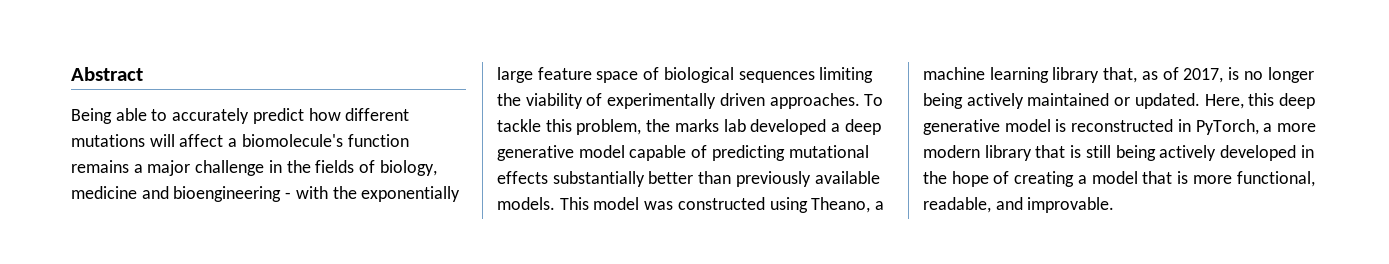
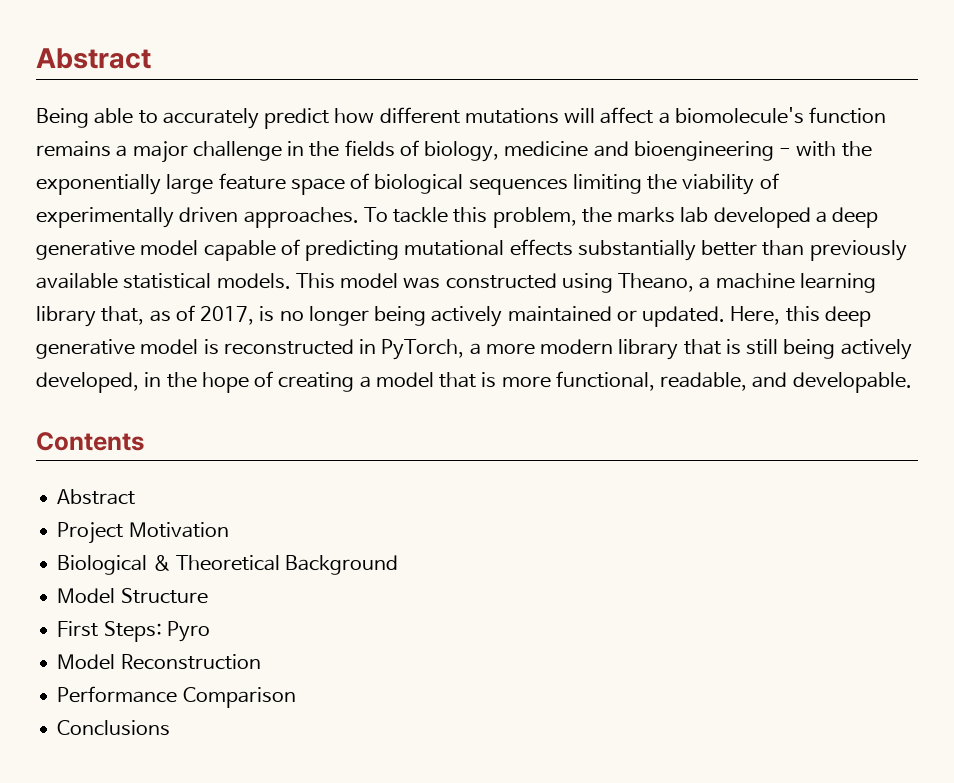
- To tackle this problem, the marks lab developed a deep generative model capable of predicting mutational effects substantially better than previously available models.
+ To tackle this problem, the marks lab developed a deep generative model capable of predicting mutational effects substantially better than previously available statistical models.
- Here, this deep generative model is reconstructed in PyTorch, a more modern library that is still being actively developed in the hope of creating a model that is more functional, readable, and improvable.
+ Here, this deep generative model is reconstructed in PyTorch, a more modern library that is still being actively developed, in the hope of creating a model that is more functional, readable, and developable.
+ Contents
+ Abstract
+ Project Motivation
+ Biological & Theoretical Background
+ Model Structure
+ First Steps: Pyro
+ Model Reconstruction
+ Performance Comparison
+ Conclusions

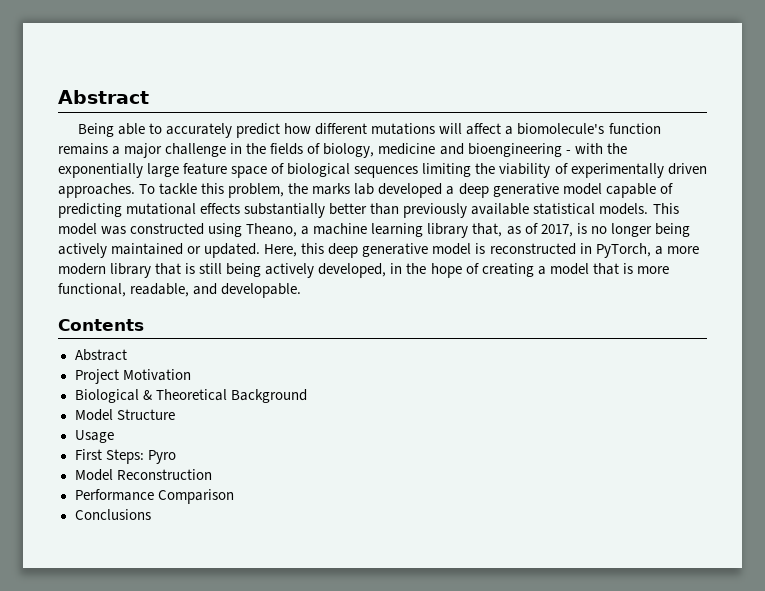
+ Usage

